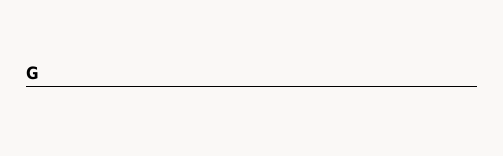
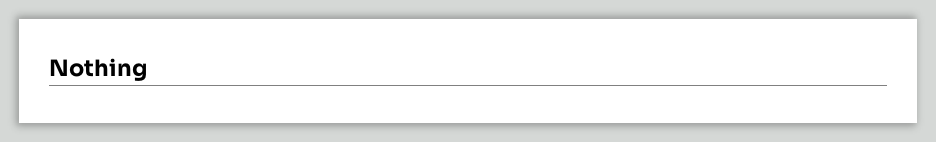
- G
+ Nothing

